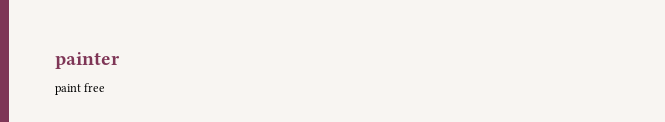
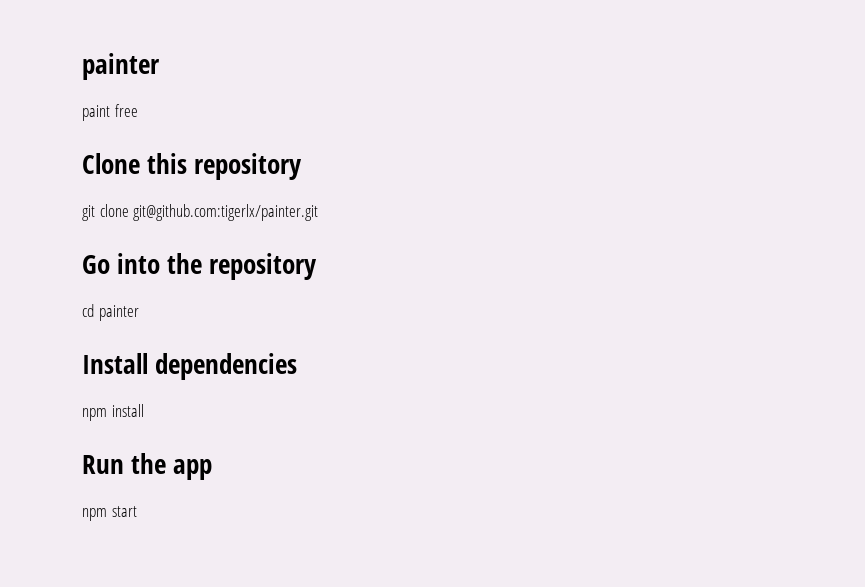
+ Clone this repository
+ git clone git@github.com:tigerlx/painter.git
+ Go into the repository
+ cd painter
+ Install dependencies
+ npm install
+ Run the app
+ npm start

